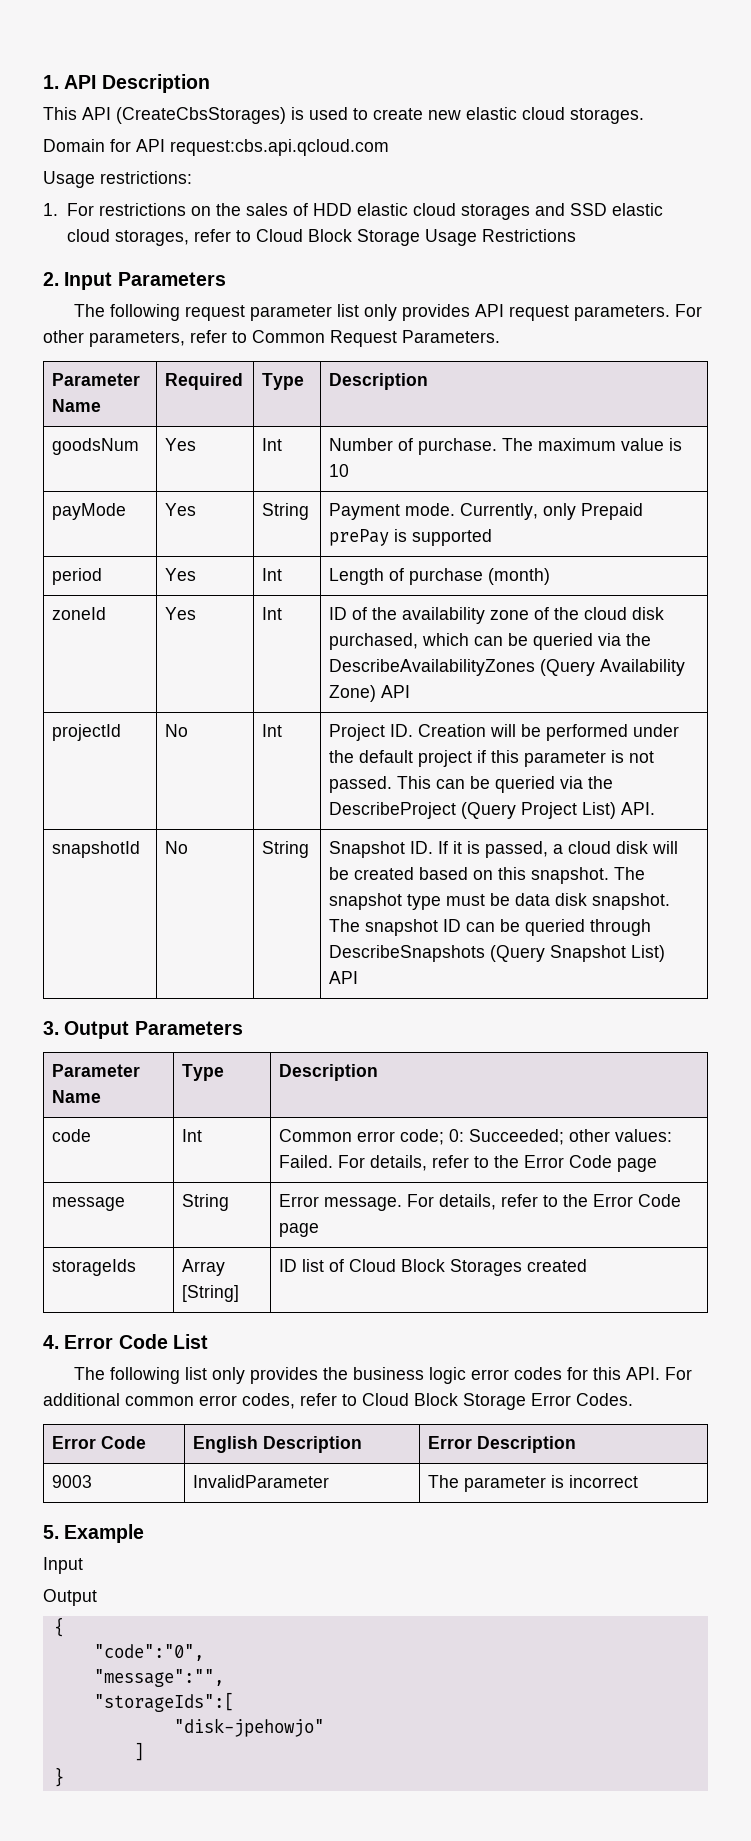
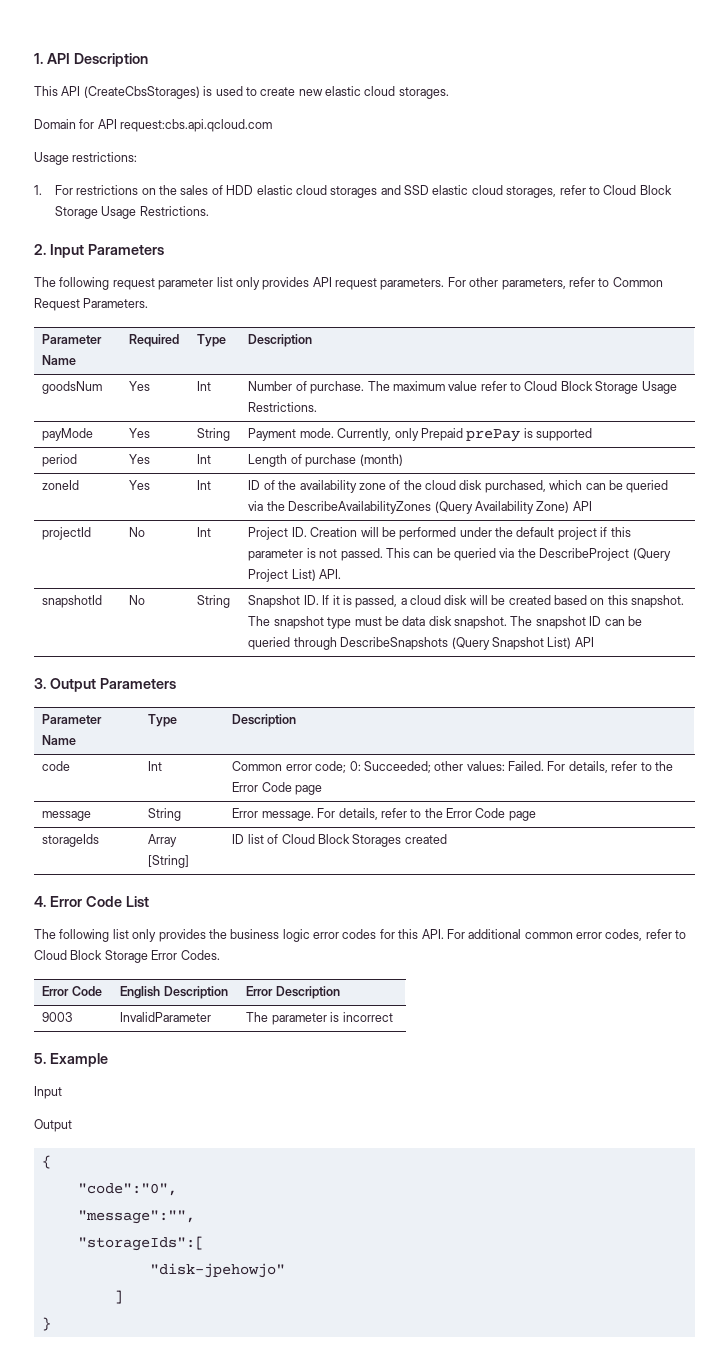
- 1. For restrictions on the sales of HDD elastic cloud storages and SSD elastic cloud storages, refer to Cloud Block Storage Usage Restrictions
+ 1. For restrictions on the sales of HDD elastic cloud storages and SSD elastic cloud storages, refer to Cloud Block Storage Usage Restrictions.
- goodsNum | Yes | Int | Number of purchase. The maximum value is 10
+ goodsNum | Yes | Int | Number of purchase. The maximum value refer to Cloud Block Storage Usage Restrictions.

